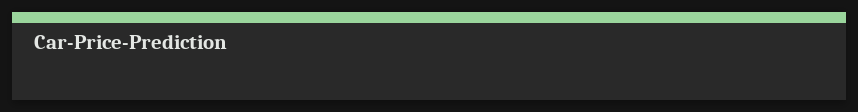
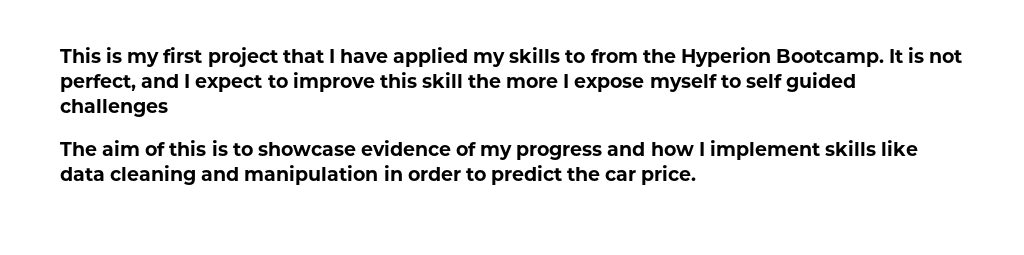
- Car-Price-Prediction
+ This is my first project that I have applied my skills to from the Hyperion Bootcamp. It is not perfect, and I expect to improve this skill the more I expose myself to self guided challenges
+ The aim of this is to showcase evidence of my progress and how I implement skills like data cleaning and manipulation in order to predict the car price.

